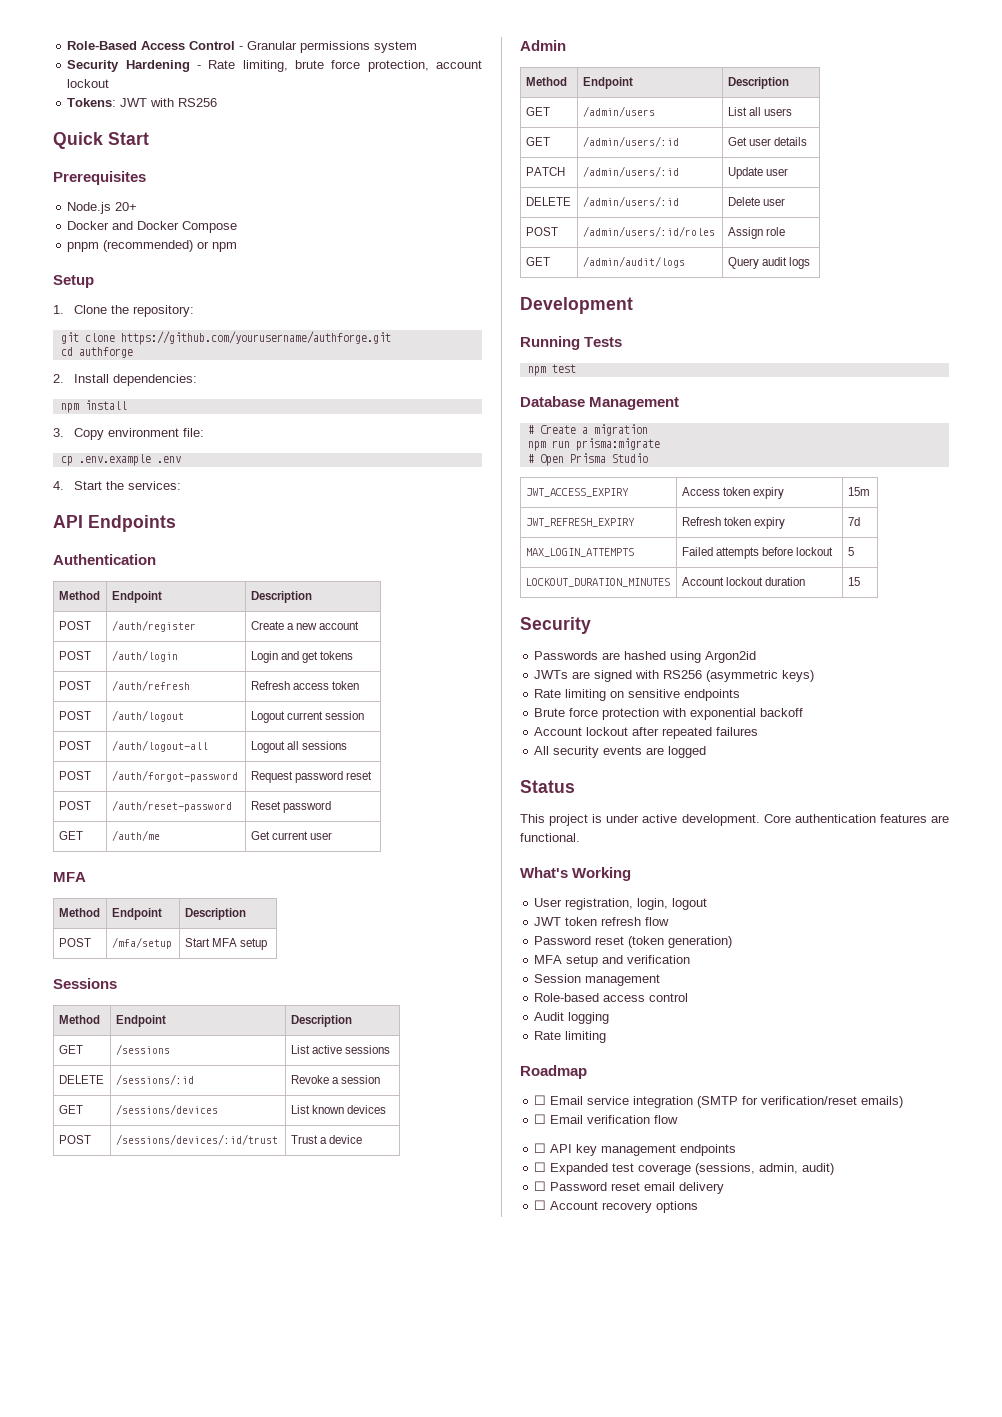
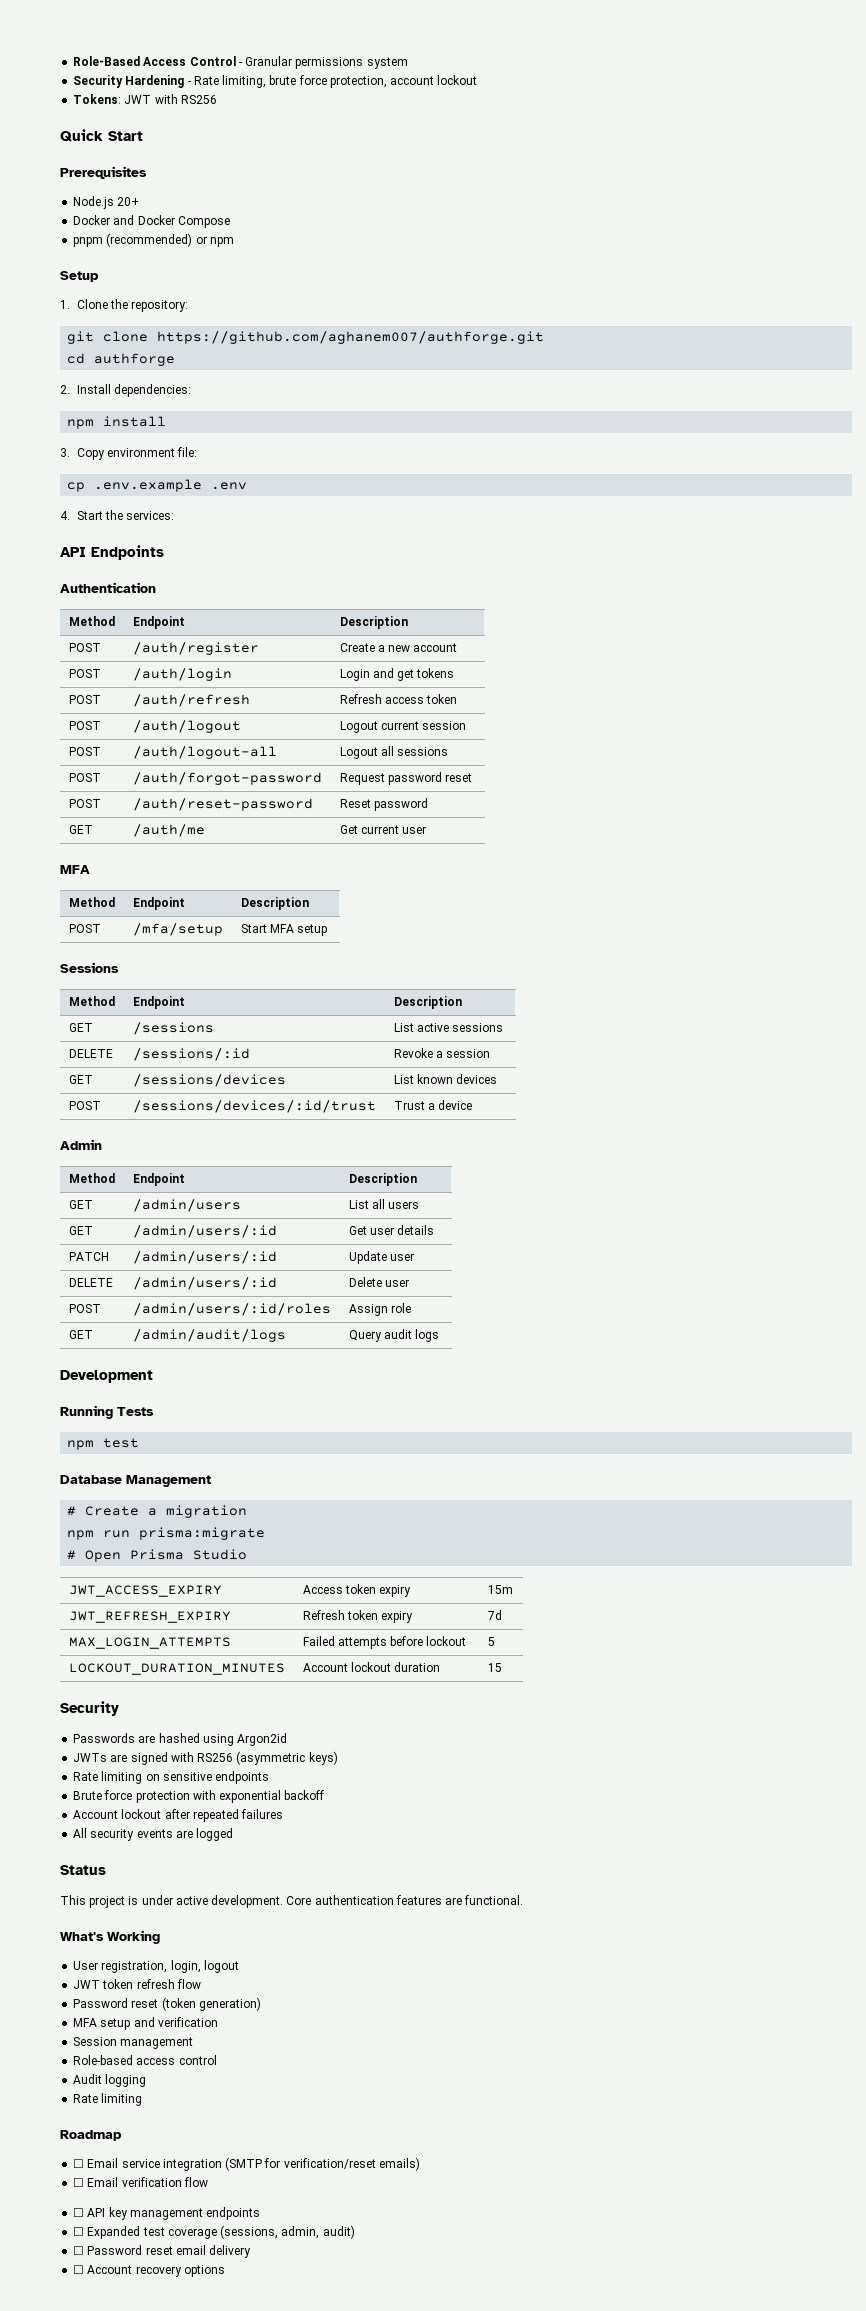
- git clone https://github.com/yourusername/authforge.git
+ git clone https://github.com/aghanem007/authforge.git

